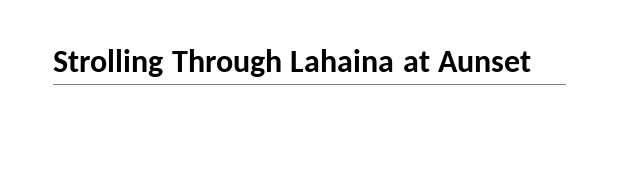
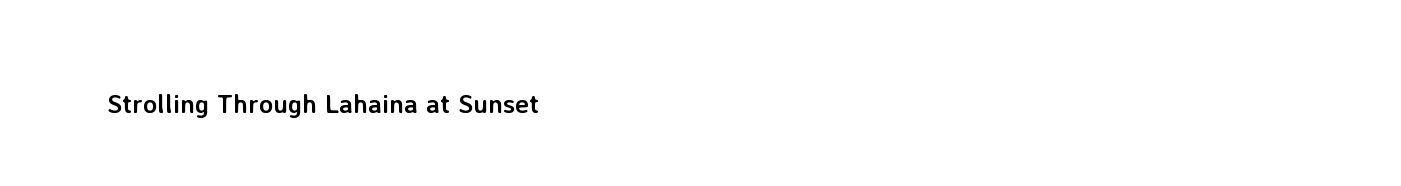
- Strolling Through Lahaina at Aunset
+ Strolling Through Lahaina at Sunset

